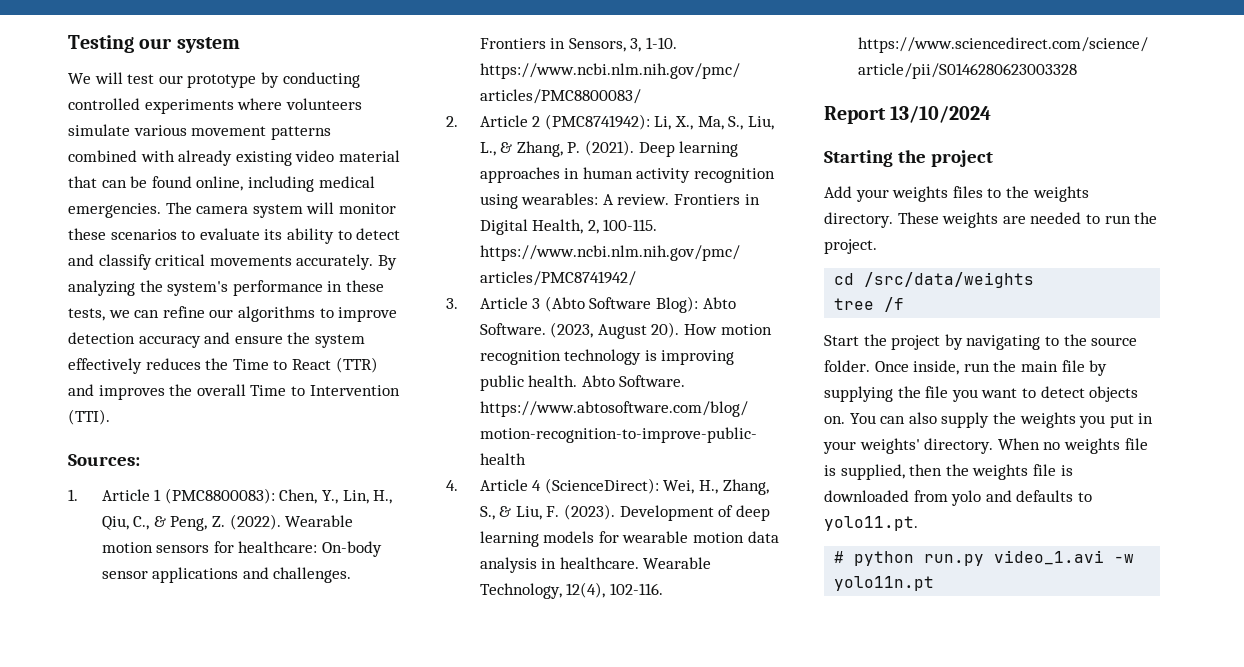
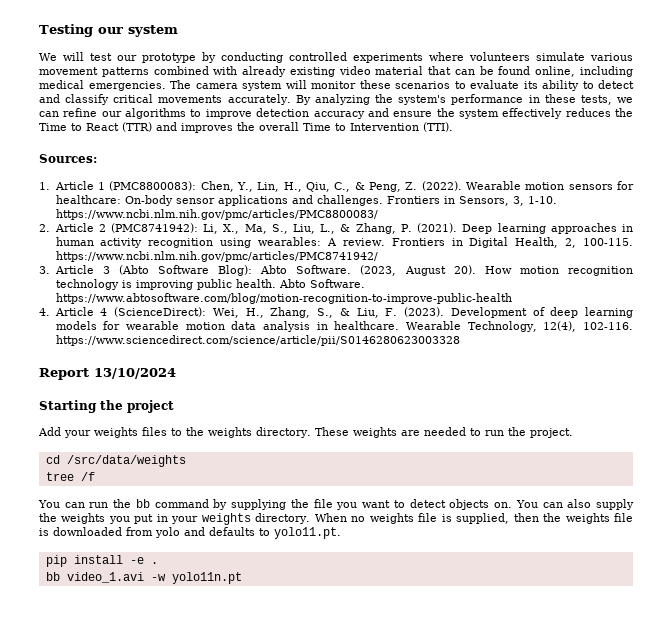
- Start the project by navigating to the source folder. Once inside, run the main file by supplying the file you want to detect objects on.
+ You can run the bb command by supplying the file you want to detect objects on.
- You can also supply the weights you put in your weights' directory.
+ You can also supply the weights you put in your weights directory.
- # python run.py video_1.avi -w yolo11n.pt
+ pip install -e .
+ bb video_1.avi -w yolo11n.pt

